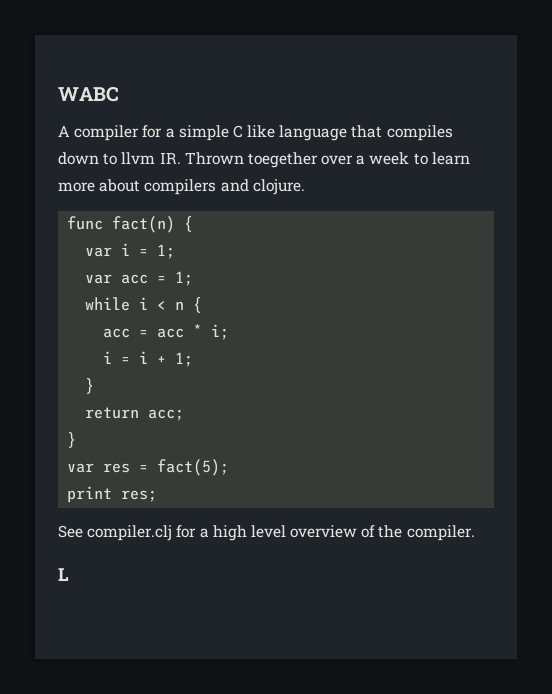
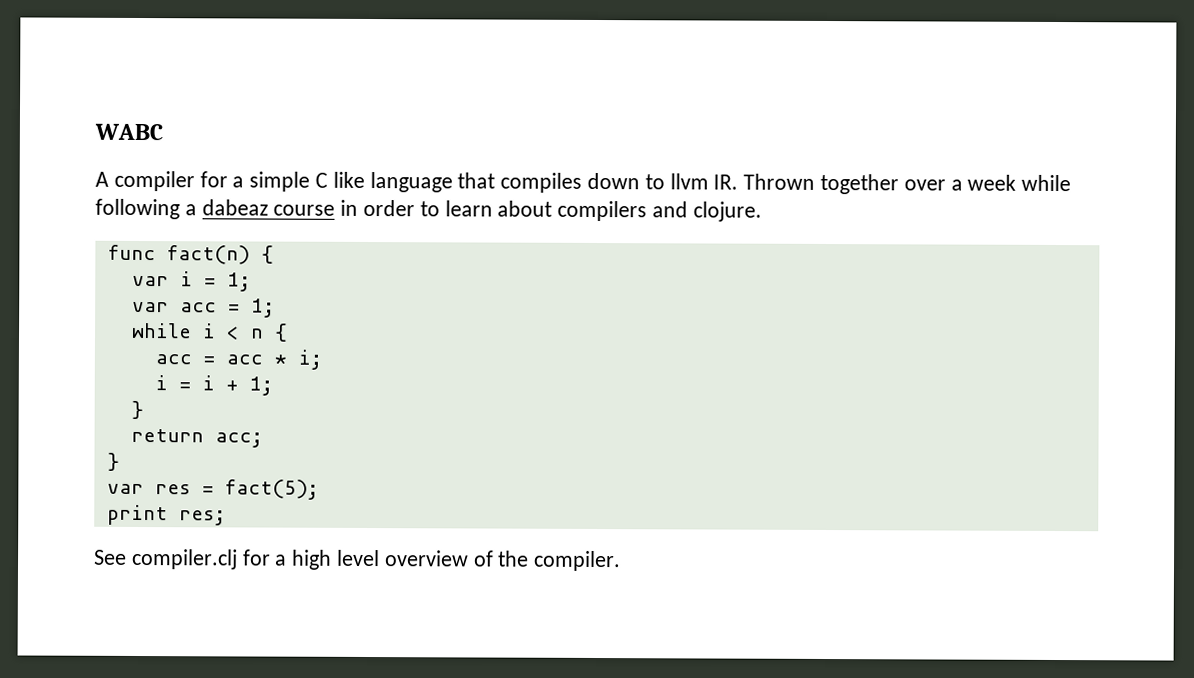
- A compiler for a simple C like language that compiles down to llvm IR. Thrown toegether over a week to learn more about compilers and clojure.
+ A compiler for a simple C like language that compiles down to llvm IR. Thrown together over a week while following a dabeaz course in order to learn about compilers and clojure.
- L

